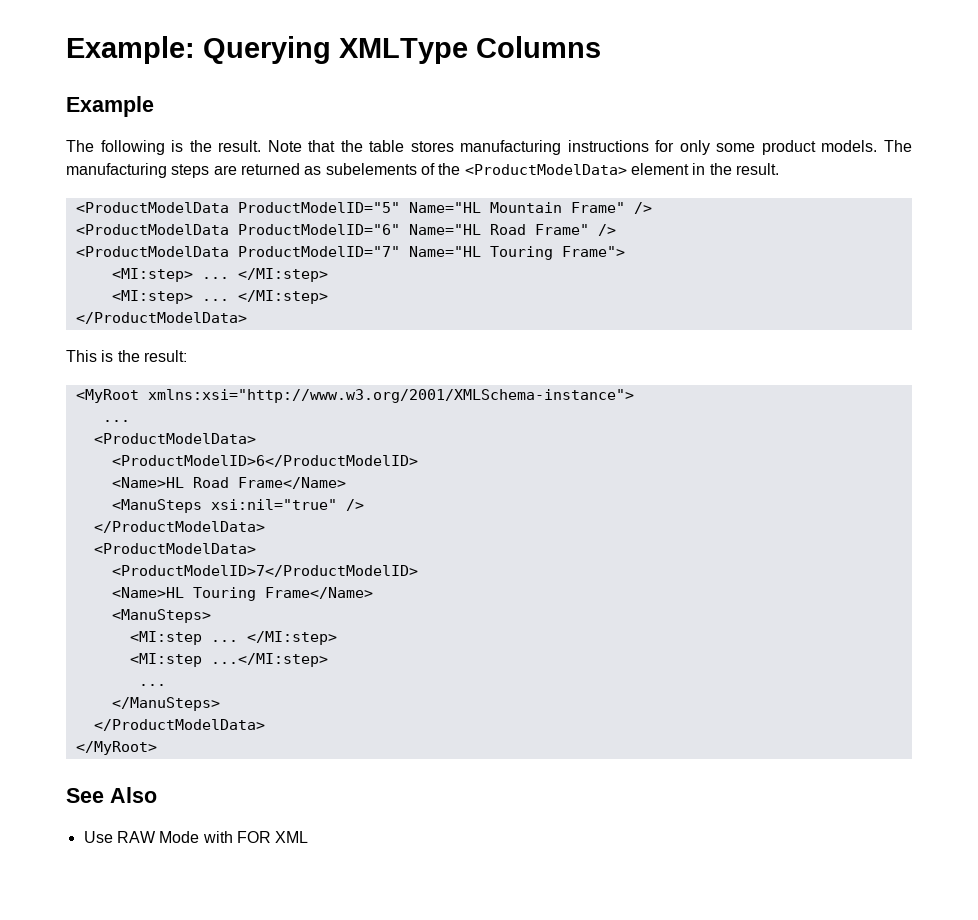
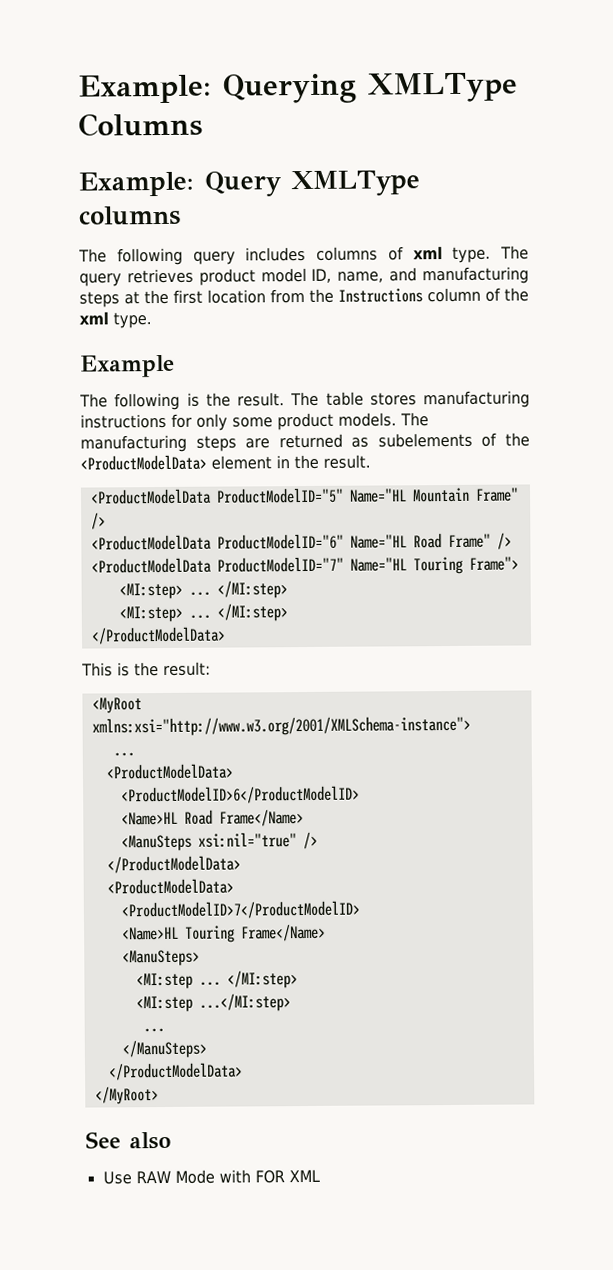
+ Example: Query XMLType columns
+ The following query includes columns of xml type. The query retrieves product model ID, name, and manufacturing steps at the first location from the Instructions column of the xml type.
- Note that the table stores manufacturing instructions for only some product models.
+ The table stores manufacturing instructions for only some product models.
- See Also
+ See also

